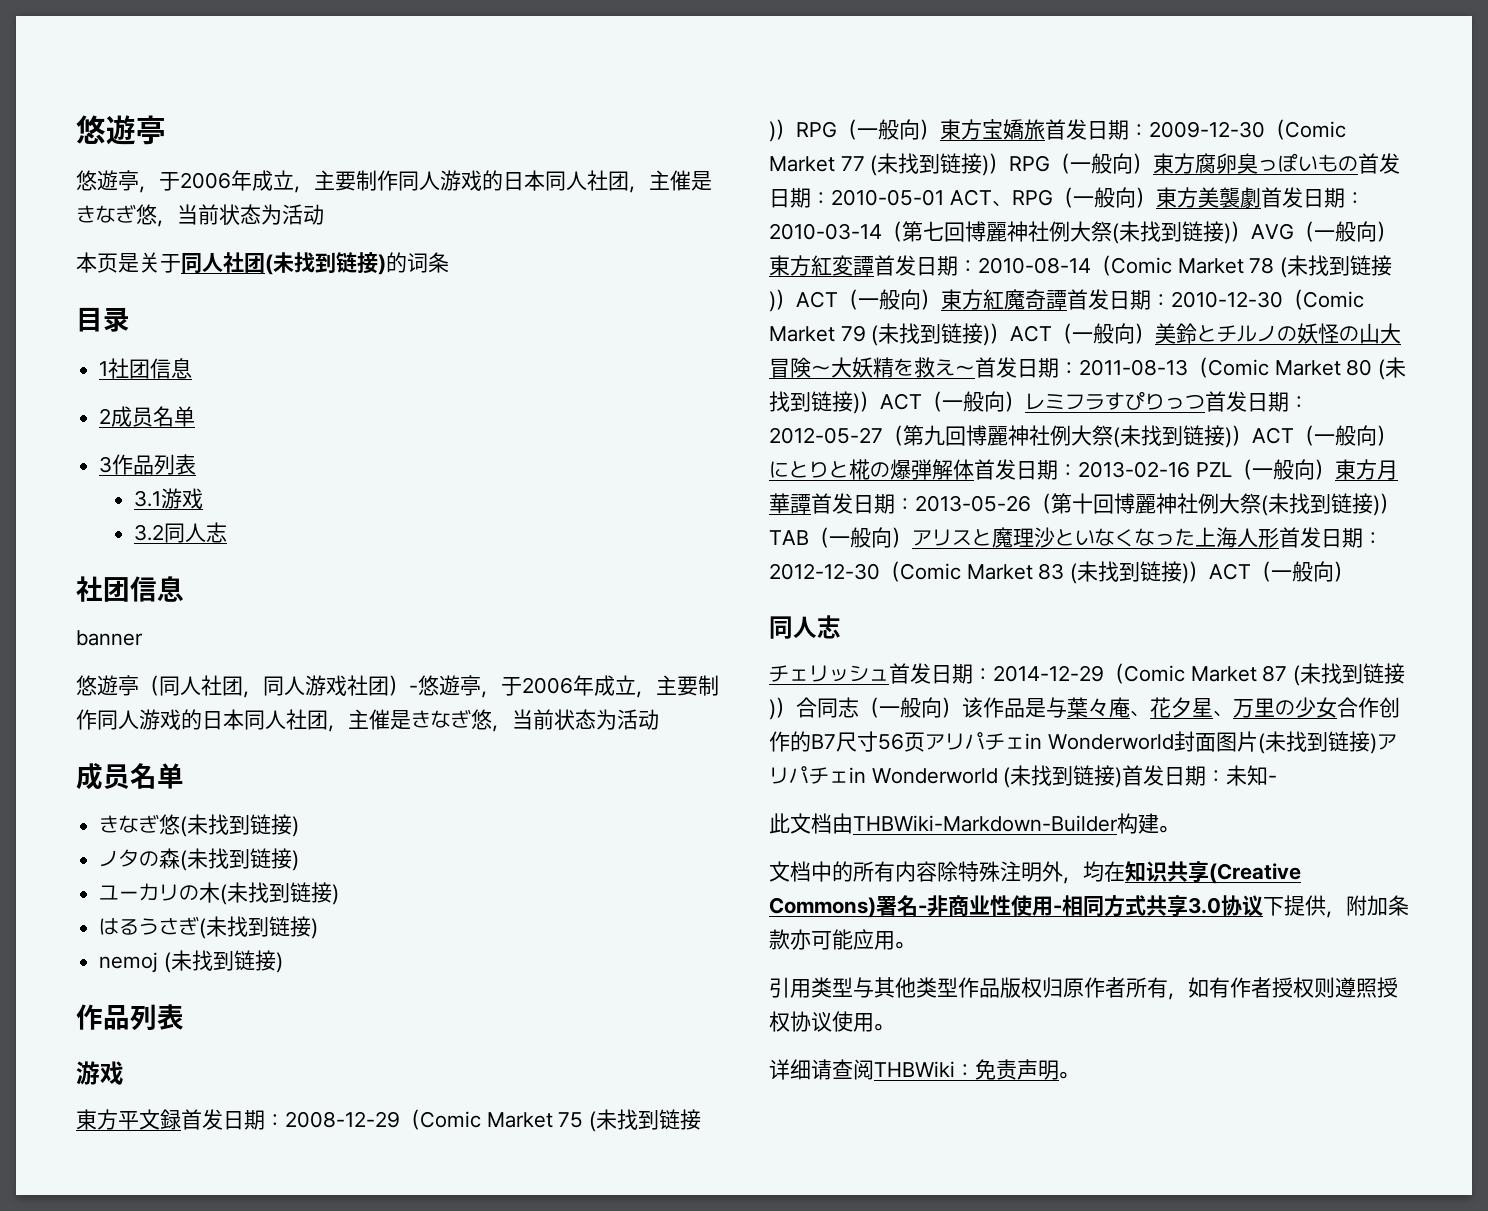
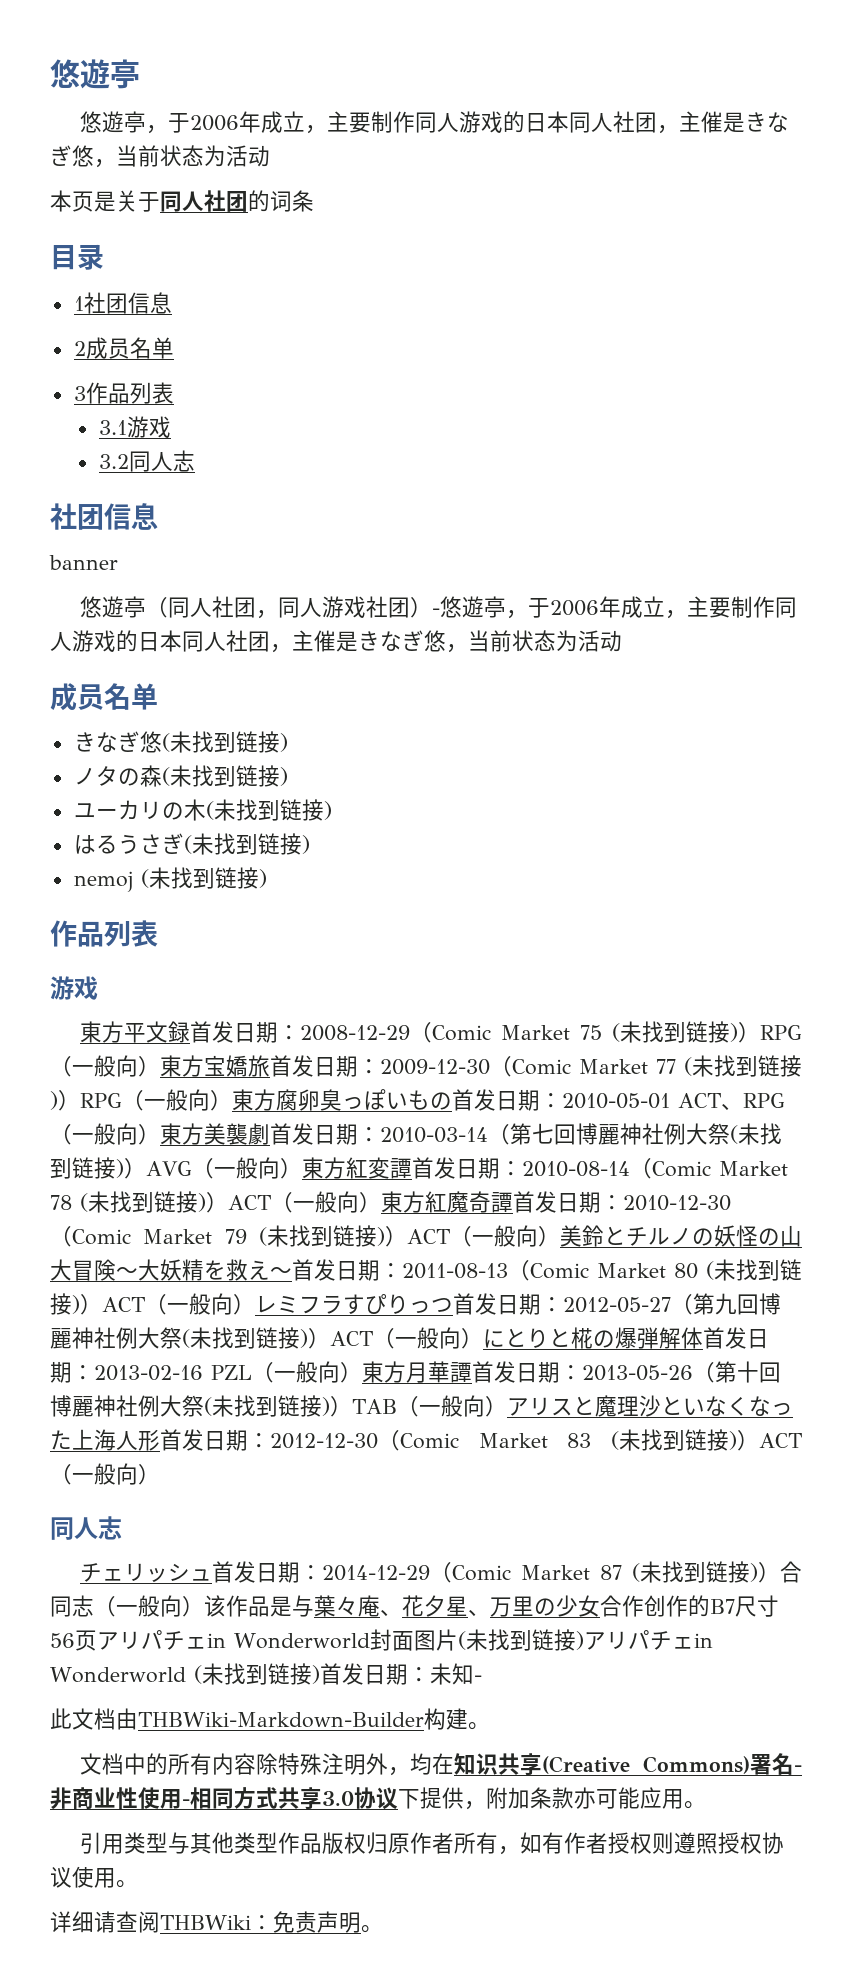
- 本页是关于同人社团(未找到链接)的词条
+ 本页是关于同人社团的词条

